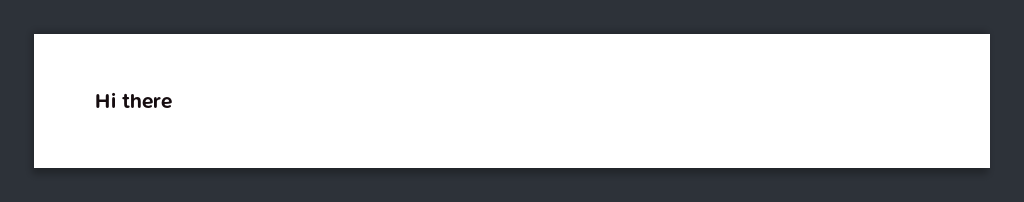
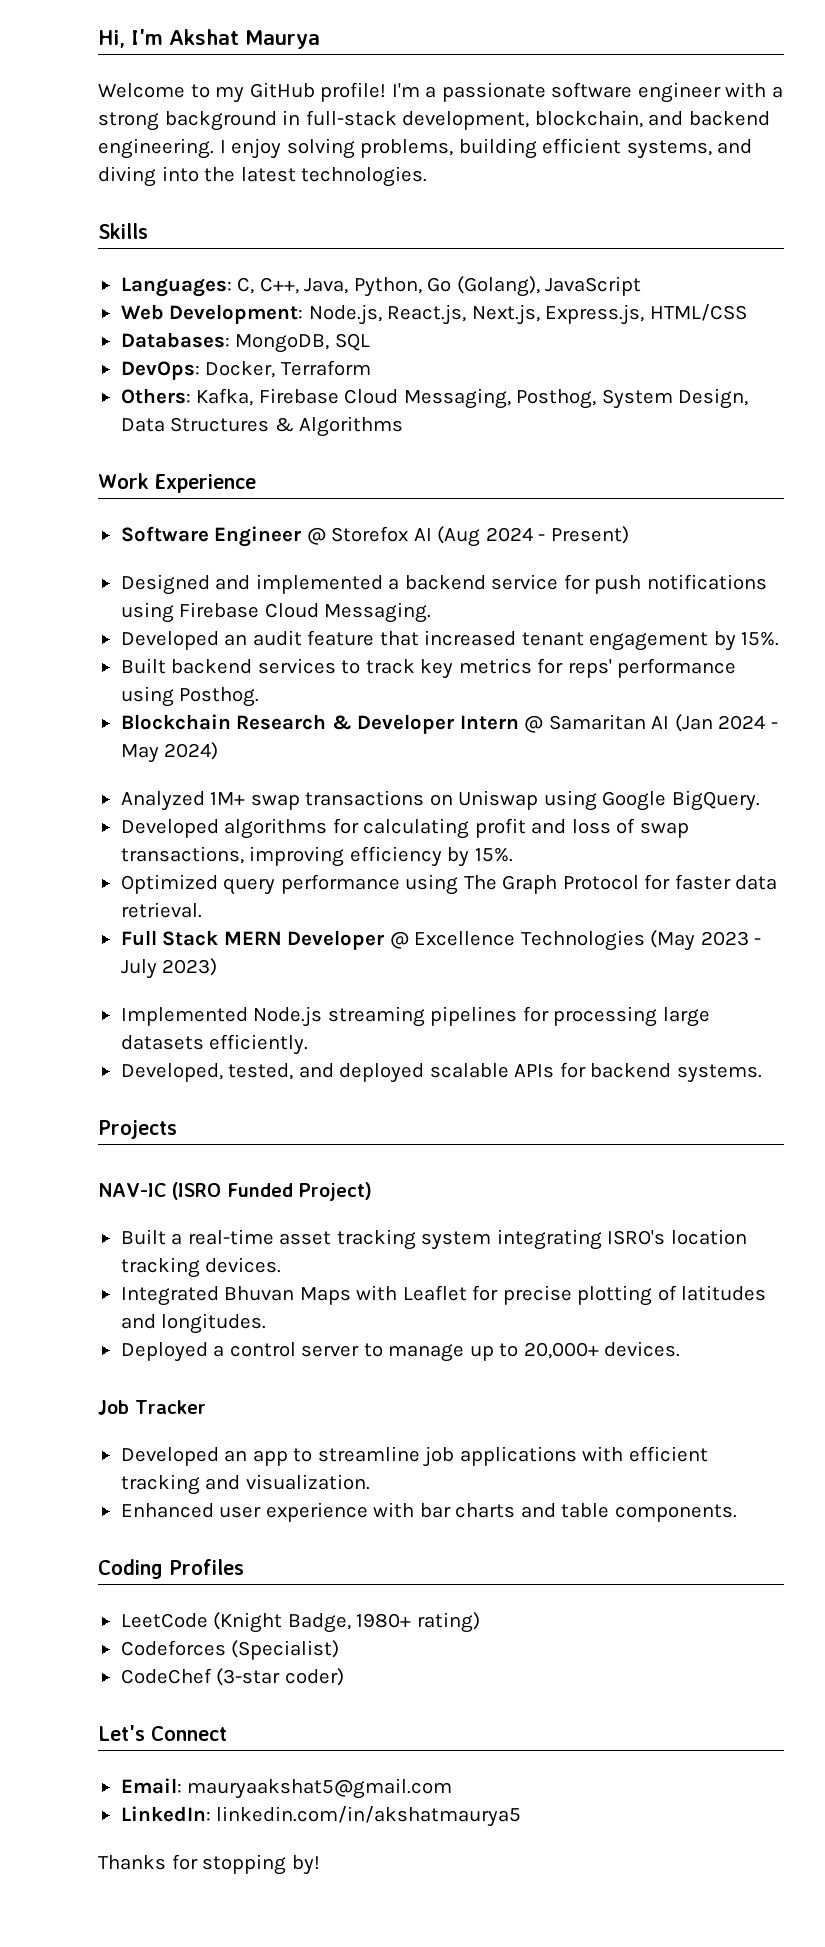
- Hi there
+ Hi, I'm Akshat Maurya
+ Welcome to my GitHub profile! I'm a passionate software engineer with a strong background in full-stack development, blockchain, and backend engineering. I enjoy solving problems, building efficient systems, and diving into the latest technologies.
+ Skills
+ Languages: C, C++, Java, Python, Go (Golang), JavaScript
+ Web Development: Node.js, React.js, Next.js, Express.js, HTML/CSS
+ Databases: MongoDB, SQL
+ DevOps: Docker, Terraform
+ Others: Kafka, Firebase Cloud Messaging, Posthog, System Design, Data Structures & Algorithms
+ Work Experience
+ Software Engineer @ Storefox AI (Aug 2024 - Present)
+ Designed and implemented a backend service for push notifications using Firebase Cloud Messaging.
+ Developed an audit feature that increased tenant engagement by 15%.
+ Built backend services to track key metrics for reps' performance using Posthog.
+ Blockchain Research & Developer Intern @ Samaritan AI (Jan 2024 - May 2024)
+ Analyzed 1M+ swap transactions on Uniswap using Google BigQuery.
+ Developed algorithms for calculating profit and loss of swap transactions, improving efficiency by 15%.
+ Optimized query performance using The Graph Protocol for faster data retrieval.
+ Full Stack MERN Developer @ Excellence Technologies (May 2023 - July 2023)
+ Implemented Node.js streaming pipelines for processing large datasets efficiently.
+ Developed, tested, and deployed scalable APIs for backend systems.
+ Projects
+ NAV-IC (ISRO Funded Project)
+ Built a real-time asset tracking system integrating ISRO's location tracking devices.
+ Integrated Bhuvan Maps with Leaflet for precise plotting of latitudes and longitudes.
+ Deployed a control server to manage up to 20,000+ devices.
+ Job Tracker
+ Developed an app to streamline job applications with efficient tracking and visualization.
+ Enhanced user experience with bar charts and table components.
+ Coding Profiles
+ LeetCode (Knight Badge, 1980+ rating)
+ Codeforces (Specialist)
+ CodeChef (3-star coder)
+ Let's Connect
+ Email: mauryaakshat5@gmail.com
+ LinkedIn: linkedin.com/in/akshatmaurya5
+ Thanks for stopping by!

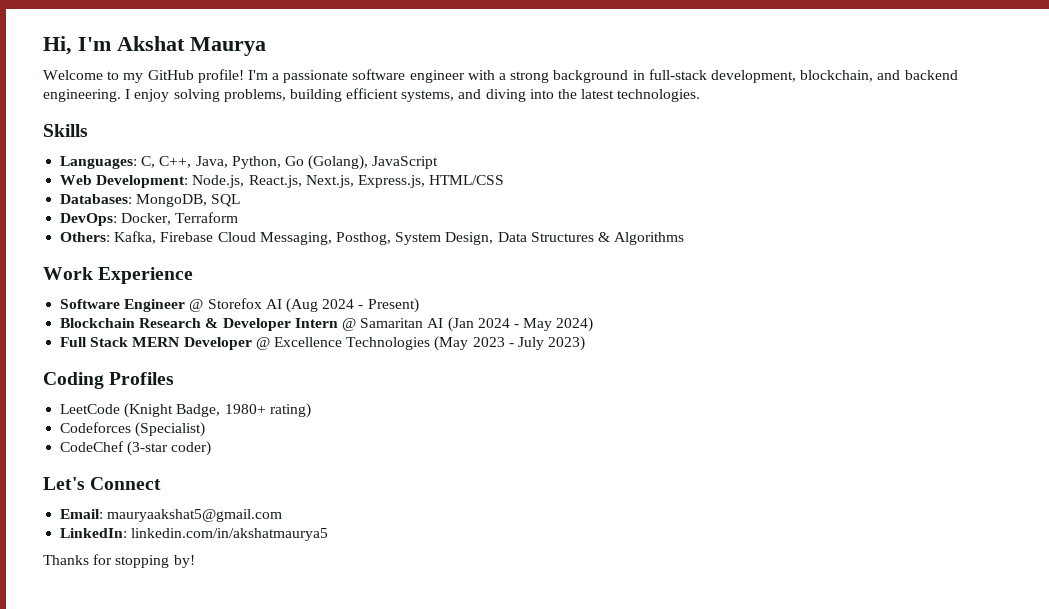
- Designed and implemented a backend service for push notifications using Firebase Cloud Messaging.
- Developed an audit feature that increased tenant engagement by 15%.
- Built backend services to track key metrics for reps' performance using Posthog.
- Analyzed 1M+ swap transactions on Uniswap using Google BigQuery.
- Developed algorithms for calculating profit and loss of swap transactions, improving efficiency by 15%.
- Optimized query performance using The Graph Protocol for faster data retrieval.
- Implemented Node.js streaming pipelines for processing large datasets efficiently.
- Developed, tested, and deployed scalable APIs for backend systems.
- Projects
- NAV-IC (ISRO Funded Project)
- Built a real-time asset tracking system integrating ISRO's location tracking devices.
- Integrated Bhuvan Maps with Leaflet for precise plotting of latitudes and longitudes.
- Deployed a control server to manage up to 20,000+ devices.
- Job Tracker
- Developed an app to streamline job applications with efficient tracking and visualization.
- Enhanced user experience with bar charts and table components.

